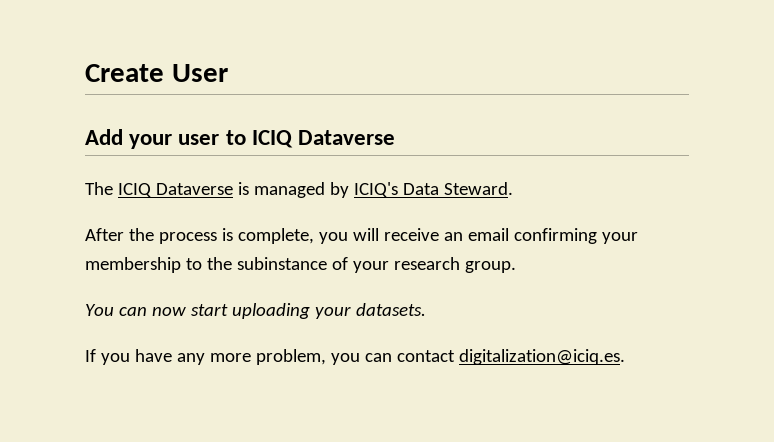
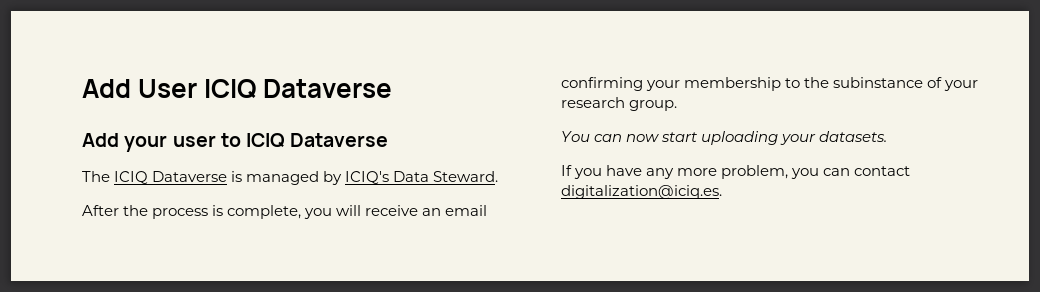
- Create User
+ Add User ICIQ Dataverse

